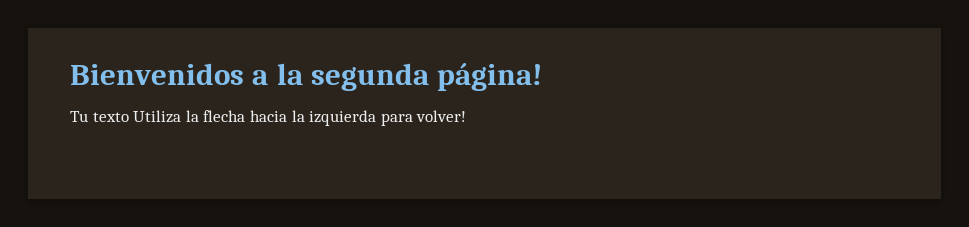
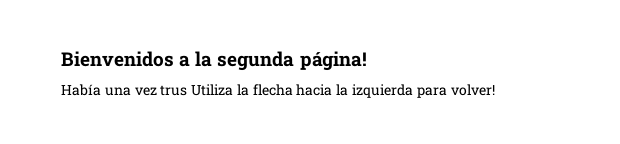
- Tu texto Utiliza la flecha hacia la izquierda para volver!
+ Había una vez trus Utiliza la flecha hacia la izquierda para volver!

